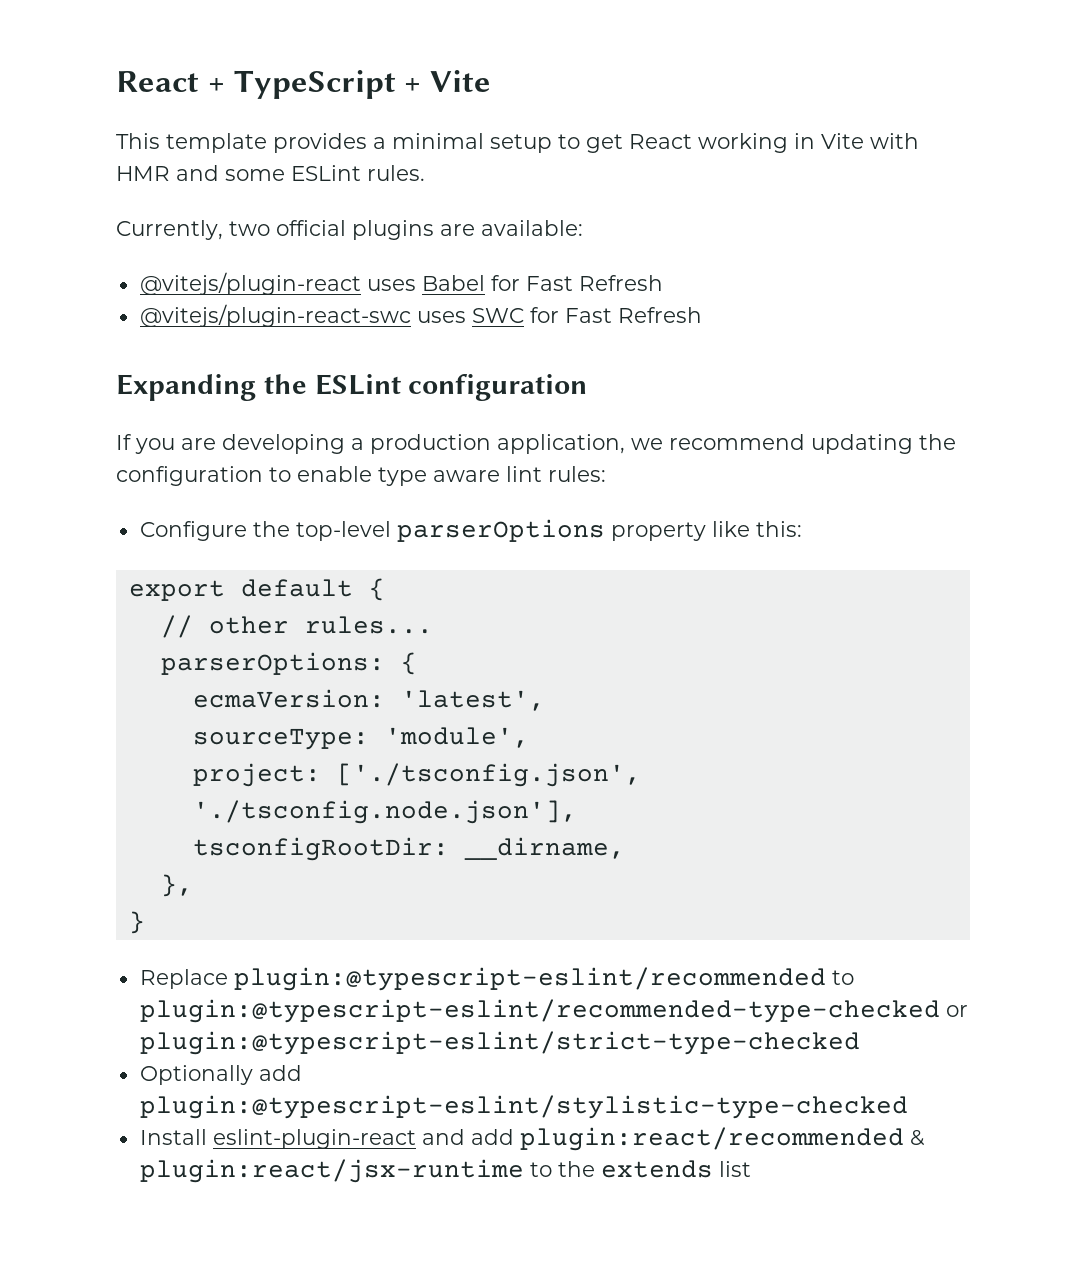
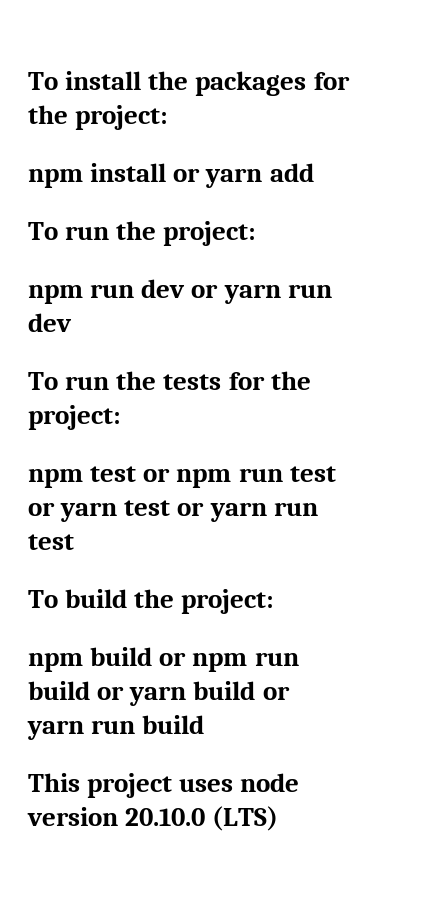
- React + TypeScript + Vite
- This template provides a minimal setup to get React working in Vite with HMR and some ESLint rules.
- Currently, two official plugins are available:
- @vitejs/plugin-react uses Babel for Fast Refresh
- @vitejs/plugin-react-swc uses SWC for Fast Refresh
- Expanding the ESLint configuration
- If you are developing a production application, we recommend updating the configuration to enable type aware lint rules:
- Configure the top-level parserOptions property like this:
- export default {
- // other rules...
- parserOptions: {
- ecmaVersion: 'latest',
- sourceType: 'module',
- project: ['./tsconfig.json', './tsconfig.node.json'],
- tsconfigRootDir: __dirname,
- },
- }
- Replace plugin:@typescript-eslint/recommended to plugin:@typescript-eslint/recommended-type-checked or plugin:@typescript-eslint/strict-type-checked
- Optionally add plugin:@typescript-eslint/stylistic-type-checked
- Install eslint-plugin-react and add plugin:react/recommended & plugin:react/jsx-runtime to the extends list
+ To install the packages for the project:
+ npm install or yarn add
+ To run the project:
+ npm run dev or yarn run dev
+ To run the tests for the project:
+ npm test or npm run test or yarn test or yarn run test
+ To build the project:
+ npm build or npm run build or yarn build or yarn run build
+ This project uses node version 20.10.0 (LTS)

